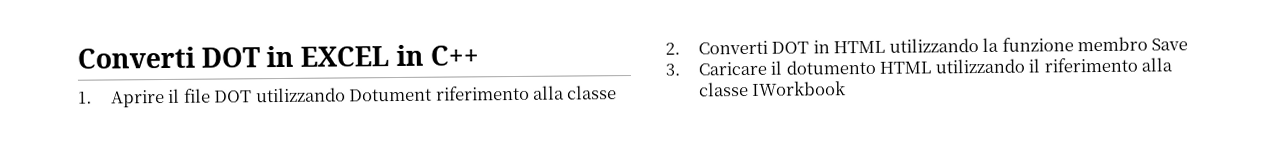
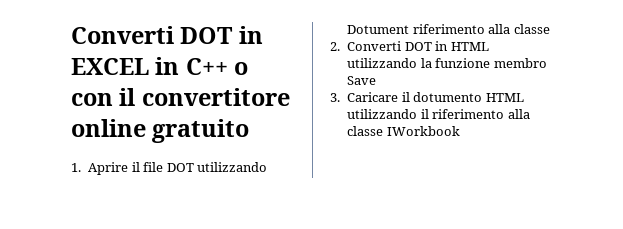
- Converti DOT in EXCEL in C++
+ Converti DOT in EXCEL in C++ o con il convertitore online gratuito

